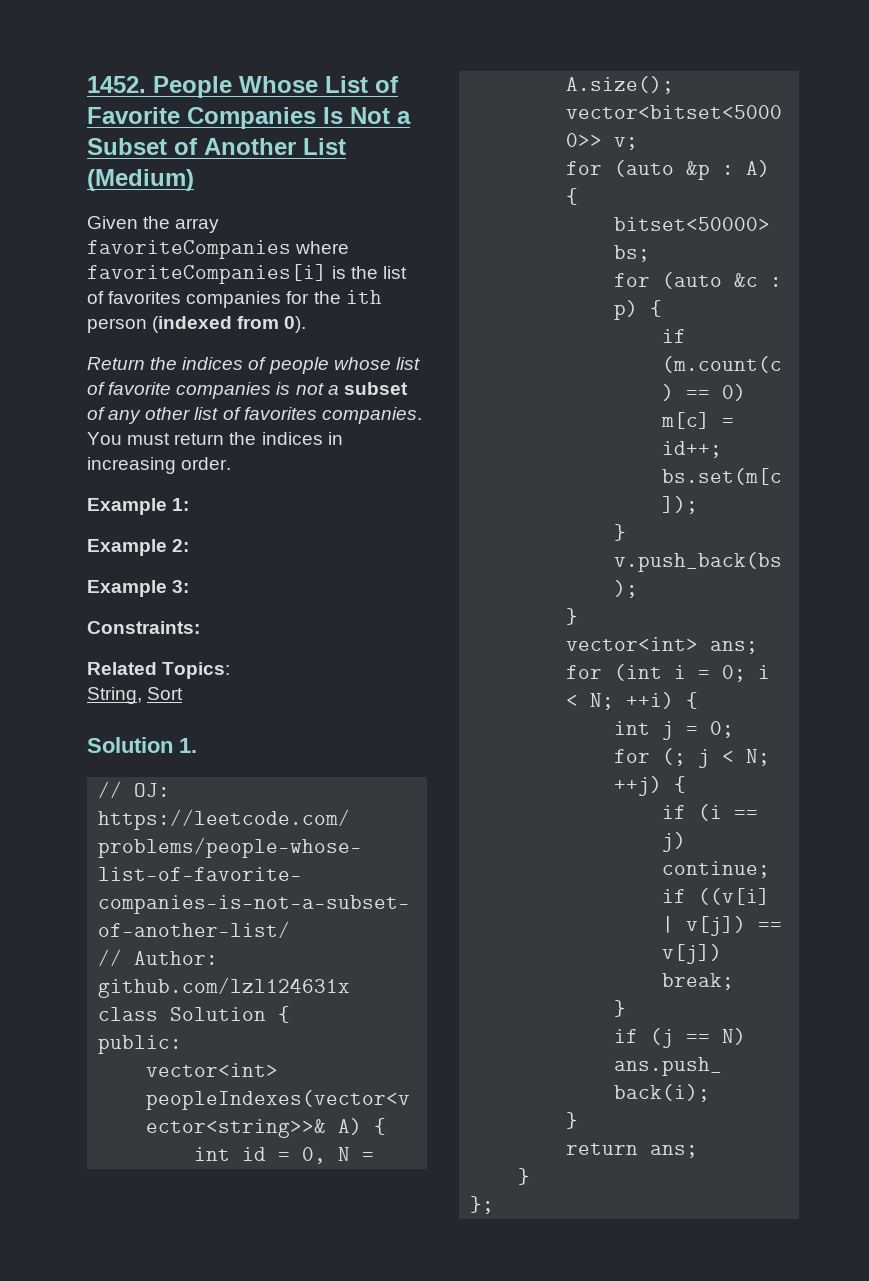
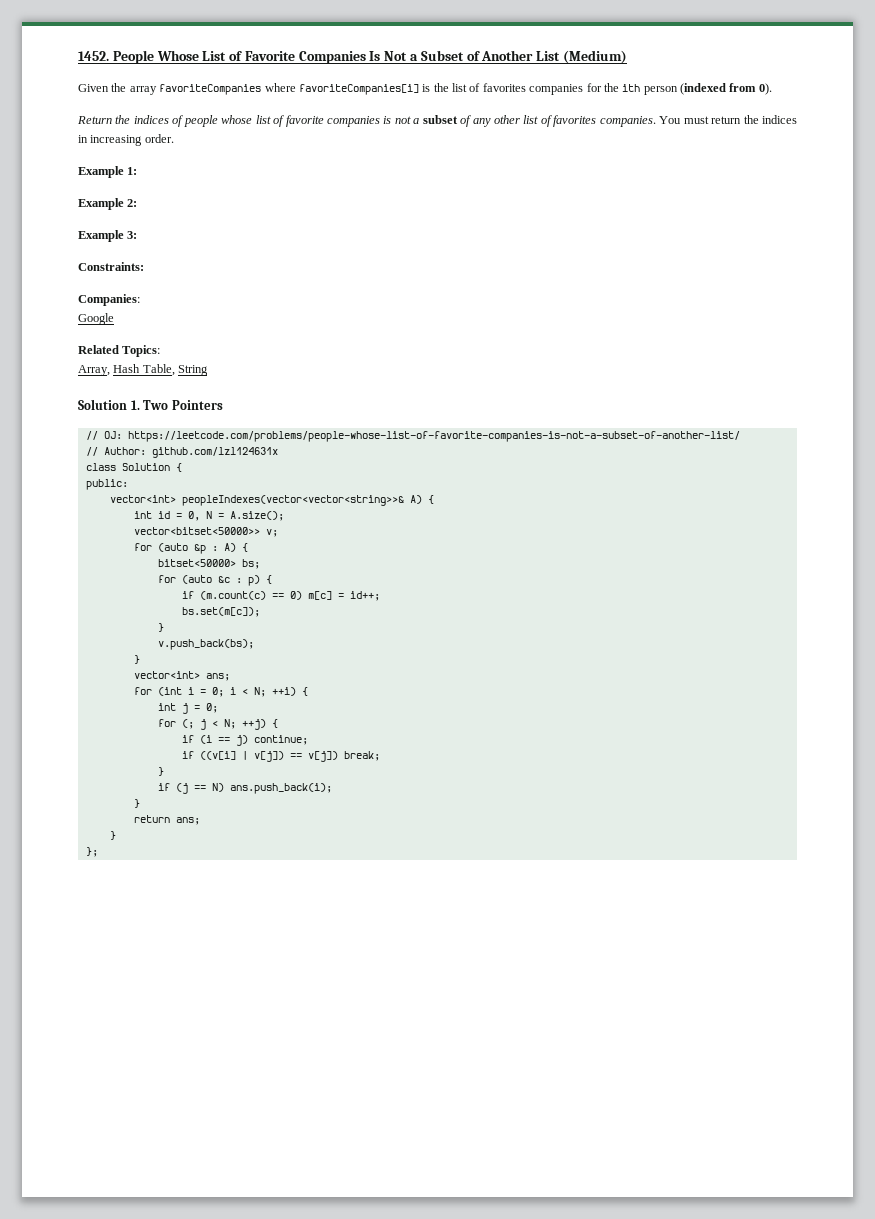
+ Companies:
+ Google
- String, Sort
+ Array, Hash Table, String
- Solution 1.
+ Solution 1. Two Pointers

